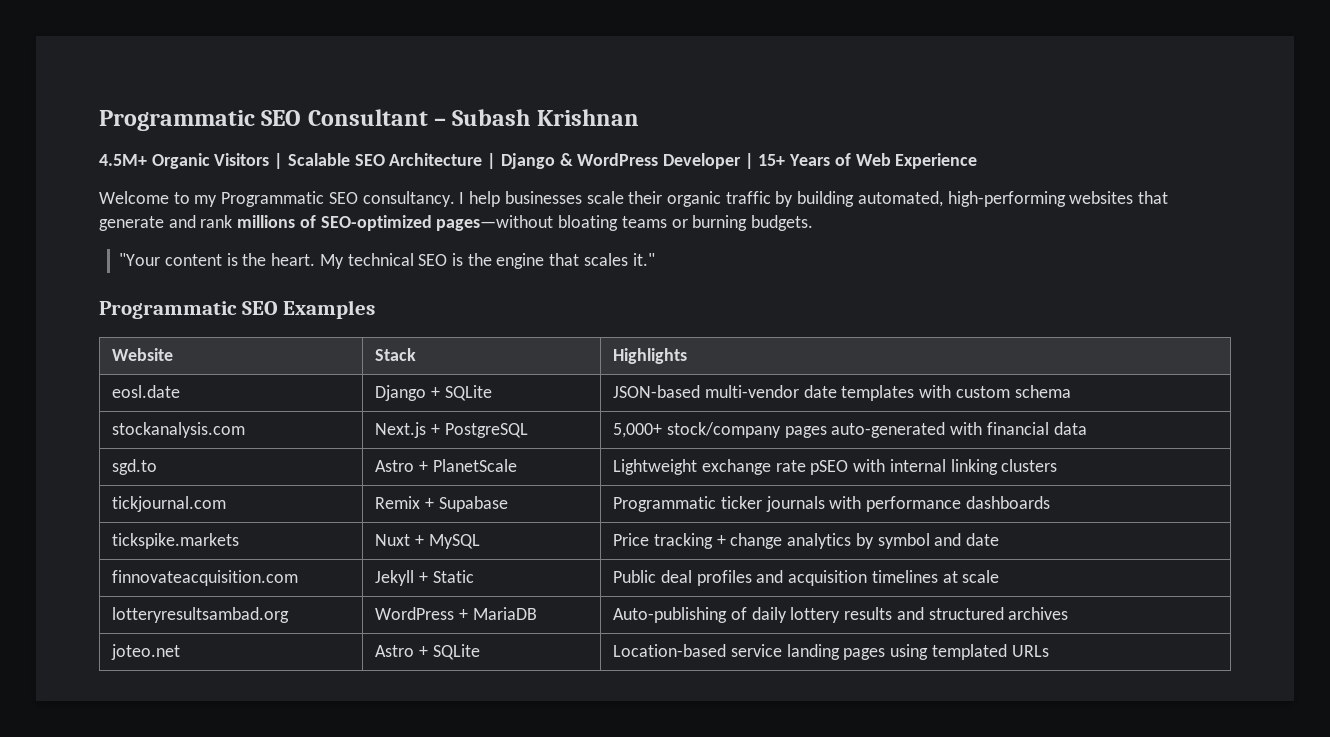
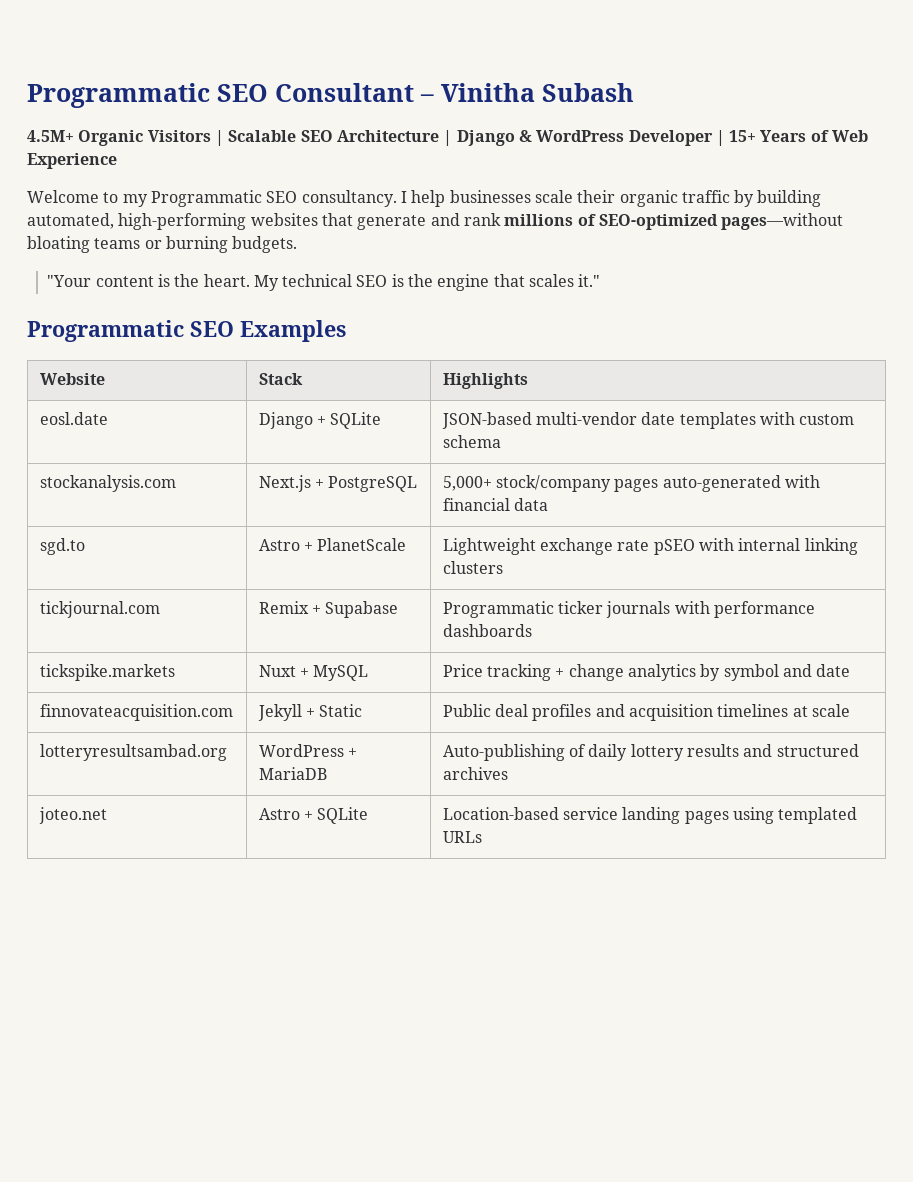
- Programmatic SEO Consultant – Subash Krishnan
+ Programmatic SEO Consultant – Vinitha Subash

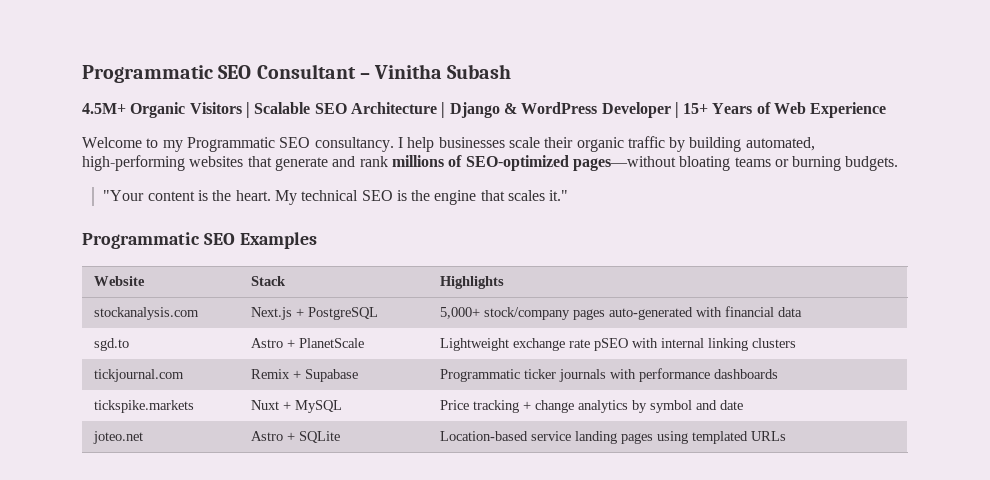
- eosl.date | Django + SQLite | JSON-based multi-vendor date templates with custom schema
- finnovateacquisition.com | Jekyll + Static | Public deal profiles and acquisition timelines at scale
- lotteryresultsambad.org | WordPress + MariaDB | Auto-publishing of daily lottery results and structured archives

